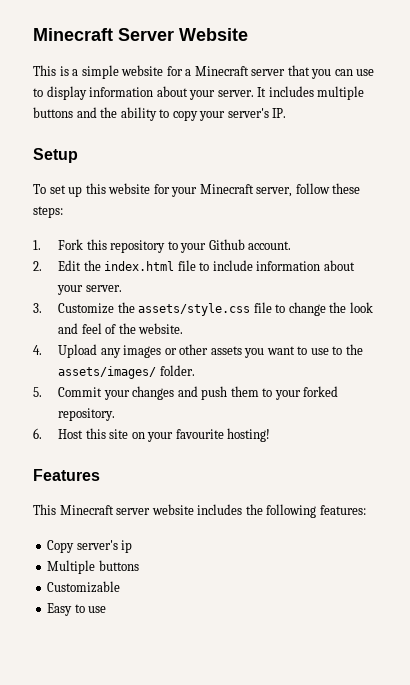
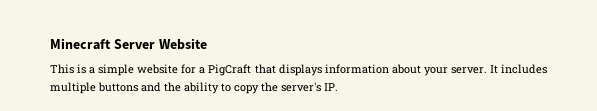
- This is a simple website for a Minecraft server that you can use to display information about your server.
+ This is a simple website for a PigCraft that displays information about your server.
- It includes multiple buttons and the ability to copy your server's IP.
+ It includes multiple buttons and the ability to copy the server's IP.
- Setup
- To set up this website for your Minecraft server, follow these steps:
- 1. Fork this repository to your Github account.
- 2. Edit the index.html file to include information about your server.
- 3. Customize the assets/style.css file to change the look and feel of the website.
- 4. Upload any images or other assets you want to use to the assets/images/ folder.
- 5. Commit your changes and push them to your forked repository.
- 6. Host this site on your favourite hosting!
- Features
- This Minecraft server website includes the following features:
- Copy server's ip
- Multiple buttons
- Customizable
- Easy to use

